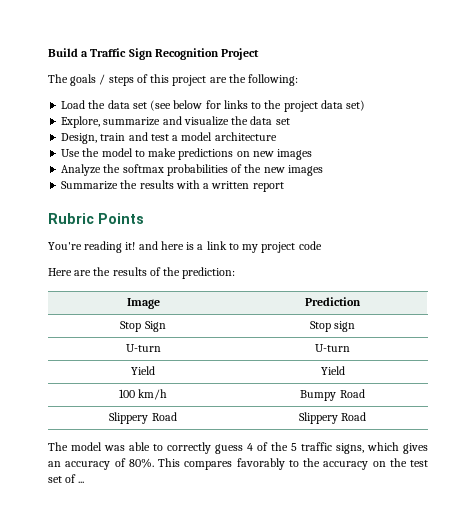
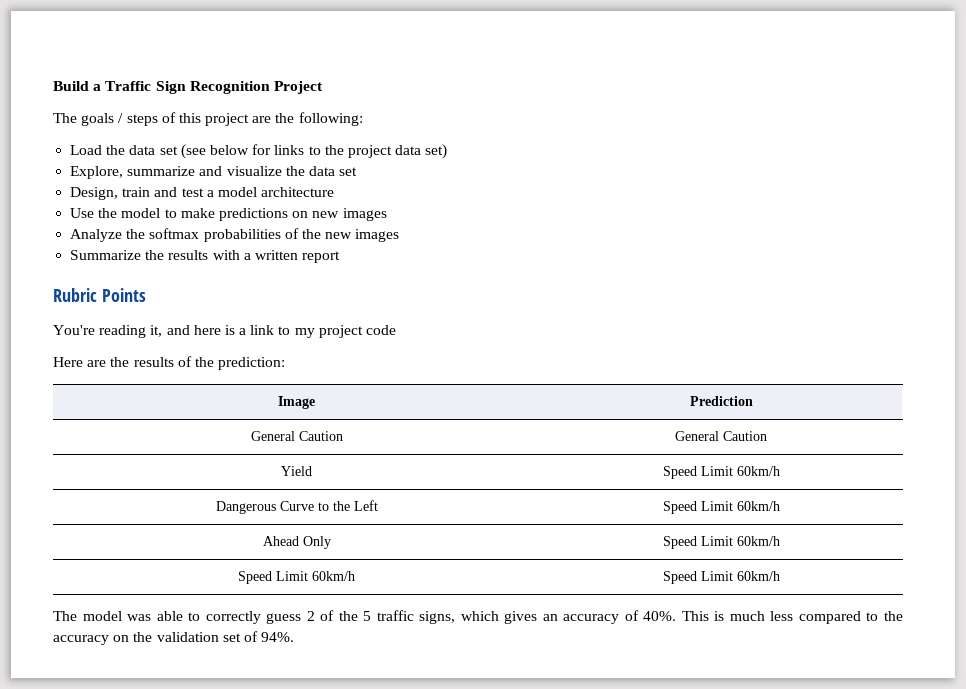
- You're reading it! and here is a link to my project code
+ You're reading it, and here is a link to my project code
- Stop Sign | Stop sign
- U-turn | U-turn
- Yield | Yield
- 100 km/h | Bumpy Road
- Slippery Road | Slippery Road
+ General Caution | General Caution
+ Yield | Speed Limit 60km/h
+ Dangerous Curve to the Left | Speed Limit 60km/h
+ Ahead Only | Speed Limit 60km/h
+ Speed Limit 60km/h | Speed Limit 60km/h
- The model was able to correctly guess 4 of the 5 traffic signs, which gives an accuracy of 80%. This compares favorably to the accuracy on the test set of ...
+ The model was able to correctly guess 2 of the 5 traffic signs, which gives an accuracy of 40%. This is much less compared to the accuracy on the validation set of 94%.

